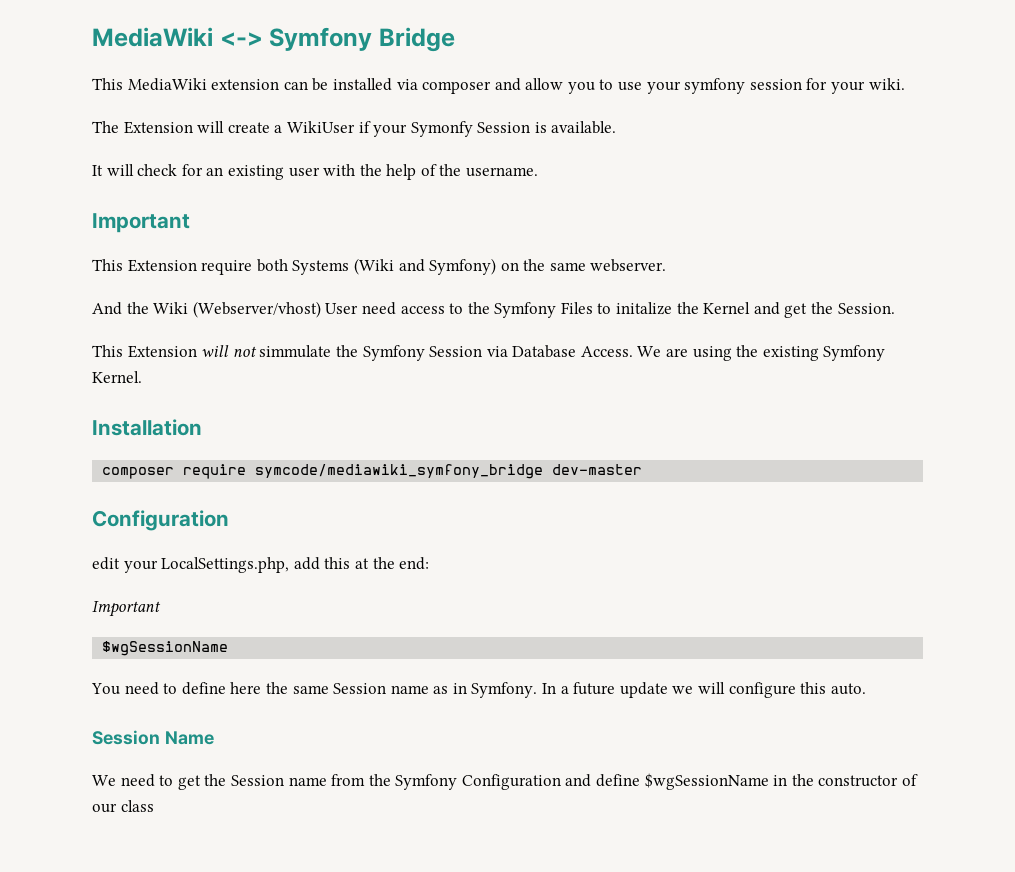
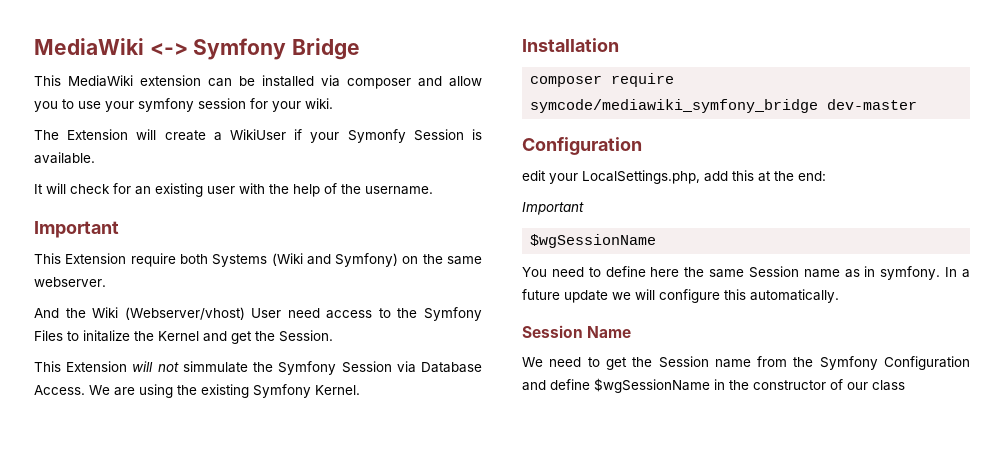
- You need to define here the same Session name as in Symfony.
+ You need to define here the same Session name as in symfony.
- In a future update we will configure this auto.
+ In a future update we will configure this automatically.

